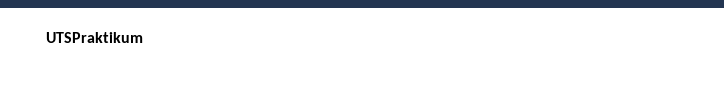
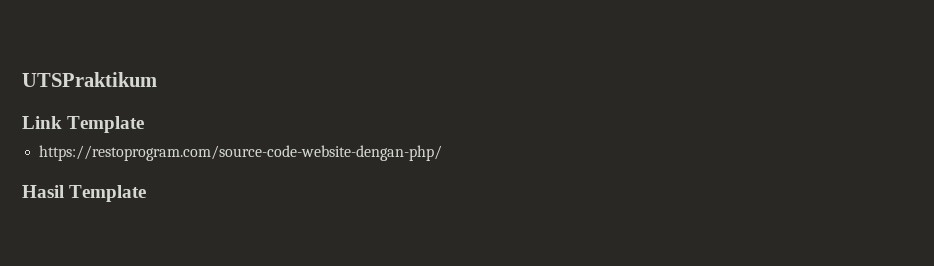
+ Link Template
+ https://restoprogram.com/source-code-website-dengan-php/
+ Hasil Template

